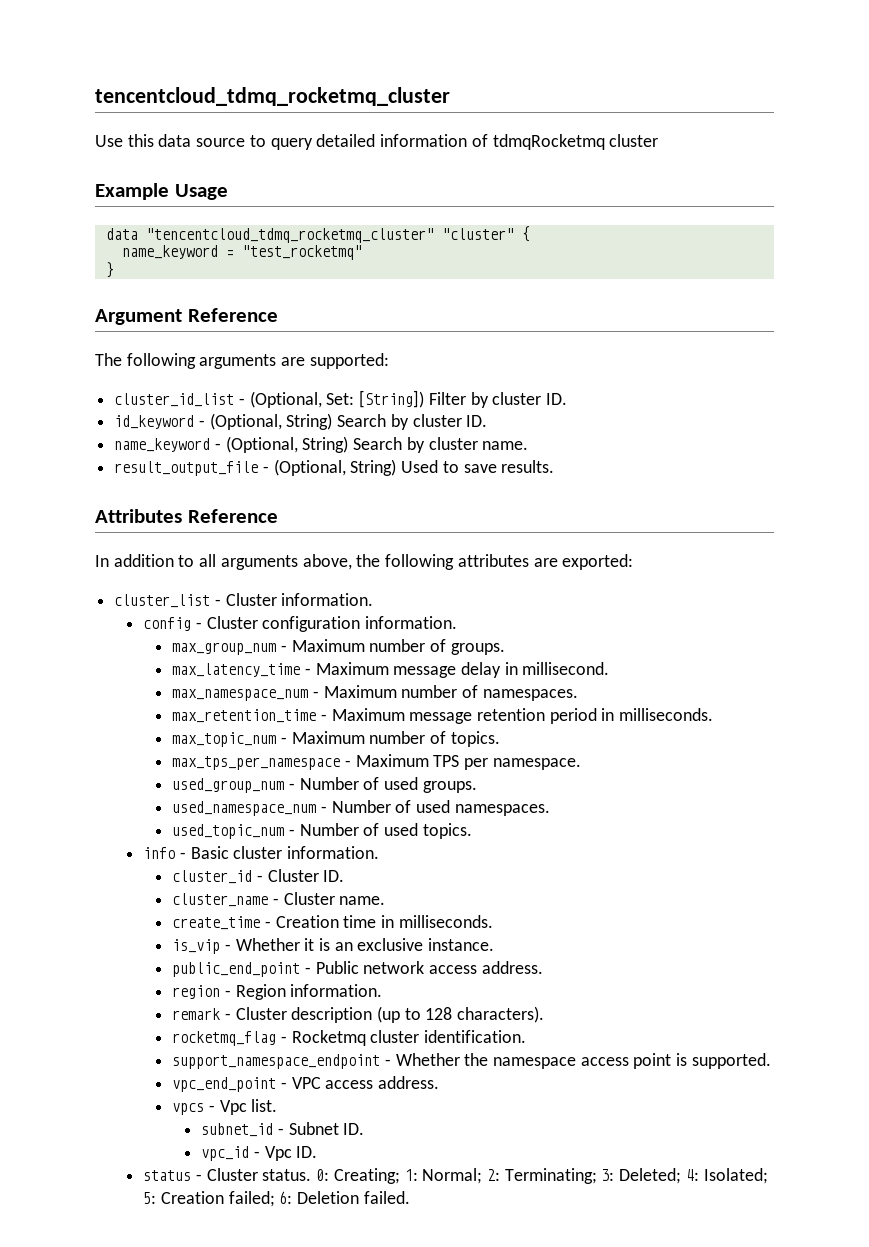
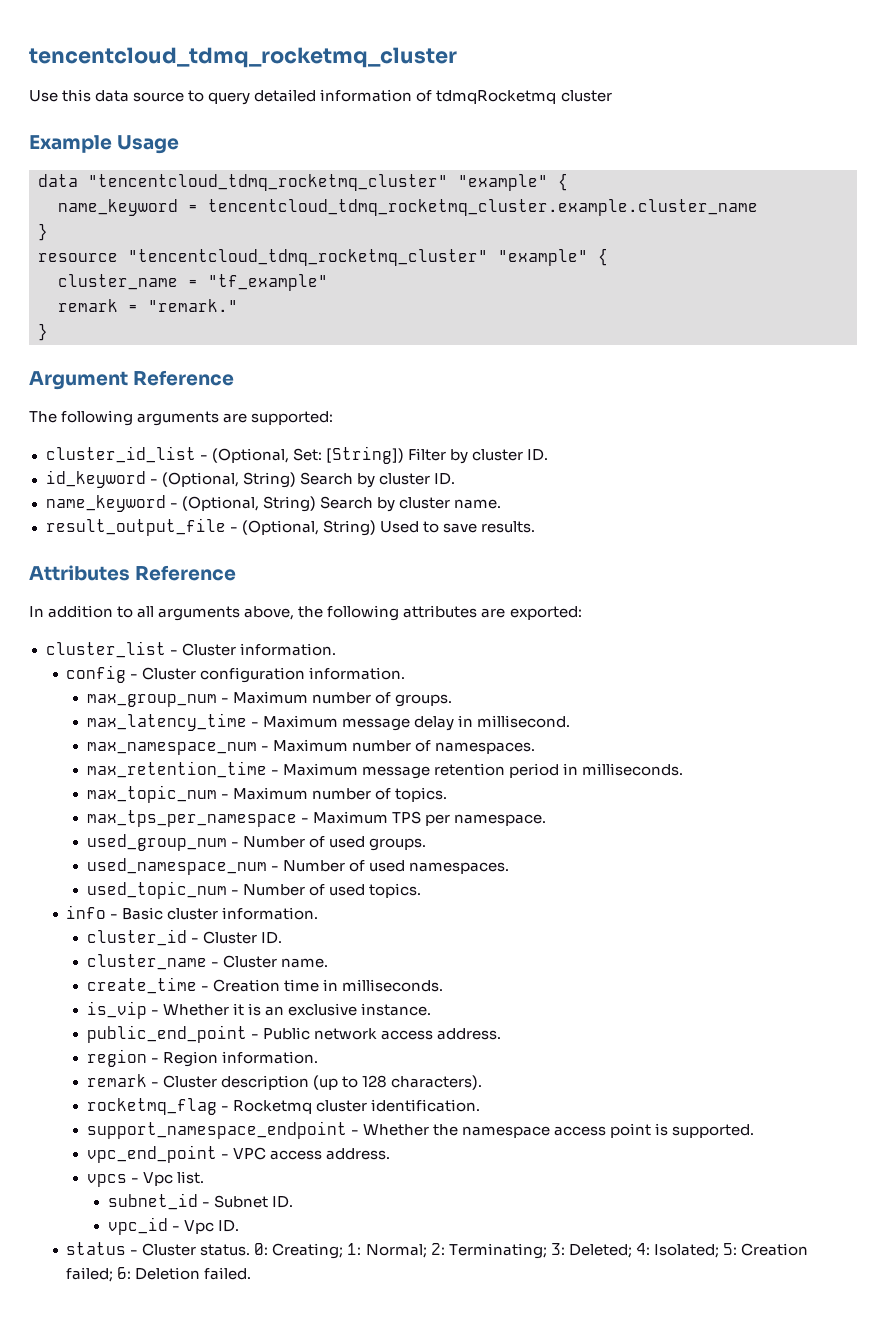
- data "tencentcloud_tdmq_rocketmq_cluster" "cluster" {
+ data "tencentcloud_tdmq_rocketmq_cluster" "example" {
- name_keyword = "test_rocketmq"
+ name_keyword = tencentcloud_tdmq_rocketmq_cluster.example.cluster_name
+ }
+ resource "tencentcloud_tdmq_rocketmq_cluster" "example" {
+ cluster_name = "tf_example"
+ remark = "remark."

